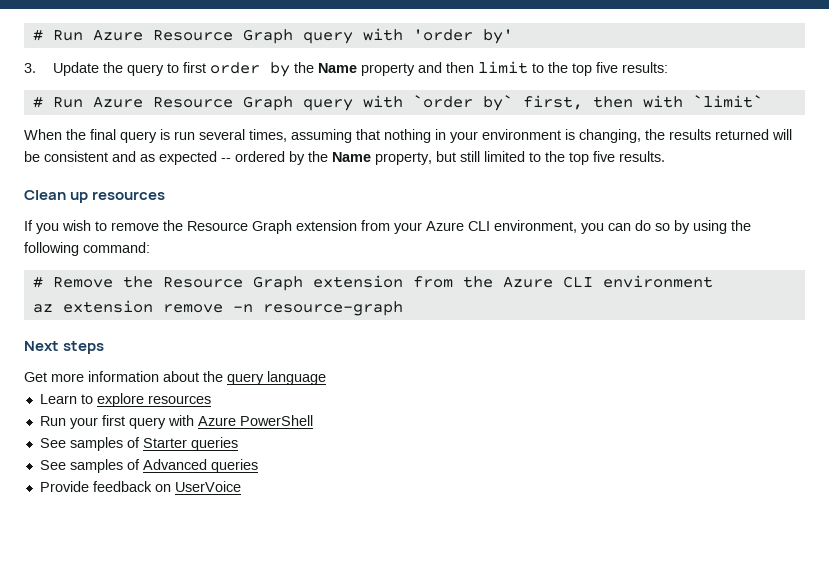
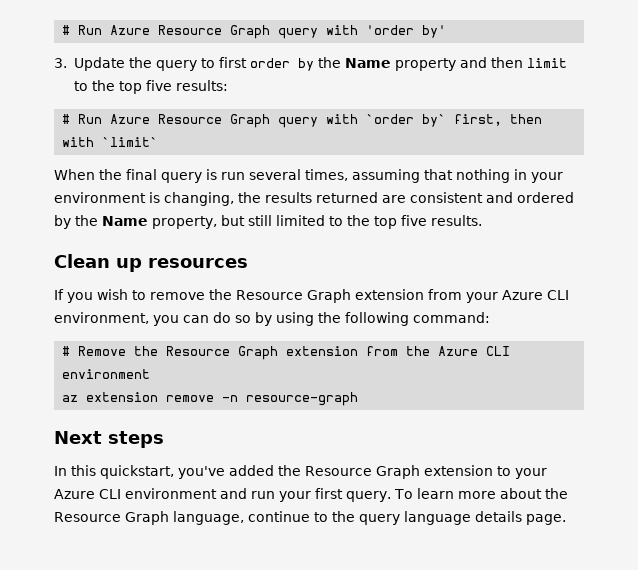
- When the final query is run several times, assuming that nothing in your environment is changing, the results returned will be consistent and as expected -- ordered by the Name property, but still limited to the top five results.
+ When the final query is run several times, assuming that nothing in your environment is changing, the results returned are consistent and ordered by the Name property, but still limited to the top five results.
- Get more information about the query language
- Learn to explore resources
- Run your first query with Azure PowerShell
- See samples of Starter queries
- See samples of Advanced queries
- Provide feedback on UserVoice
+ In this quickstart, you've added the Resource Graph extension to your Azure CLI environment and run your first query. To learn more about the Resource Graph language, continue to the query language details page.

